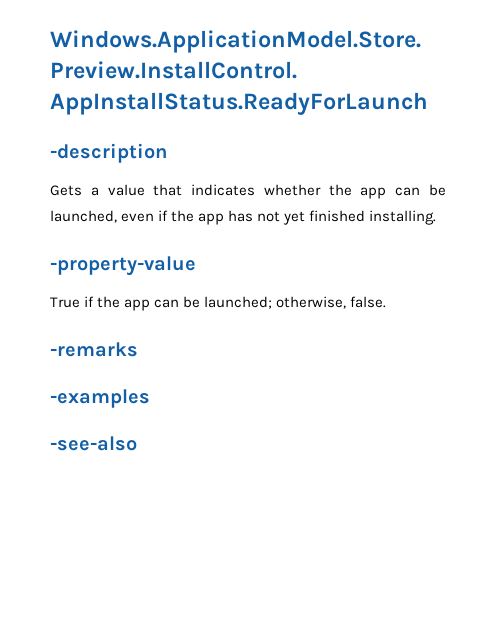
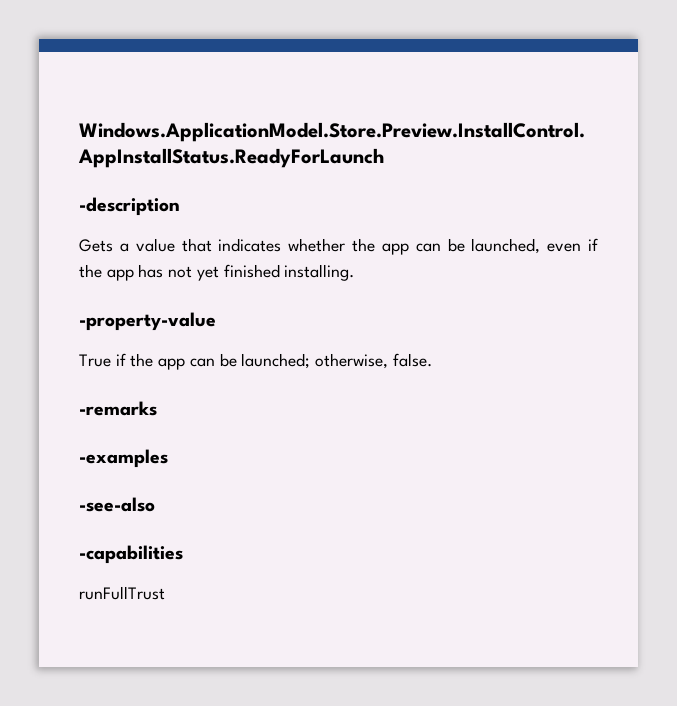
+ -capabilities
+ runFullTrust

